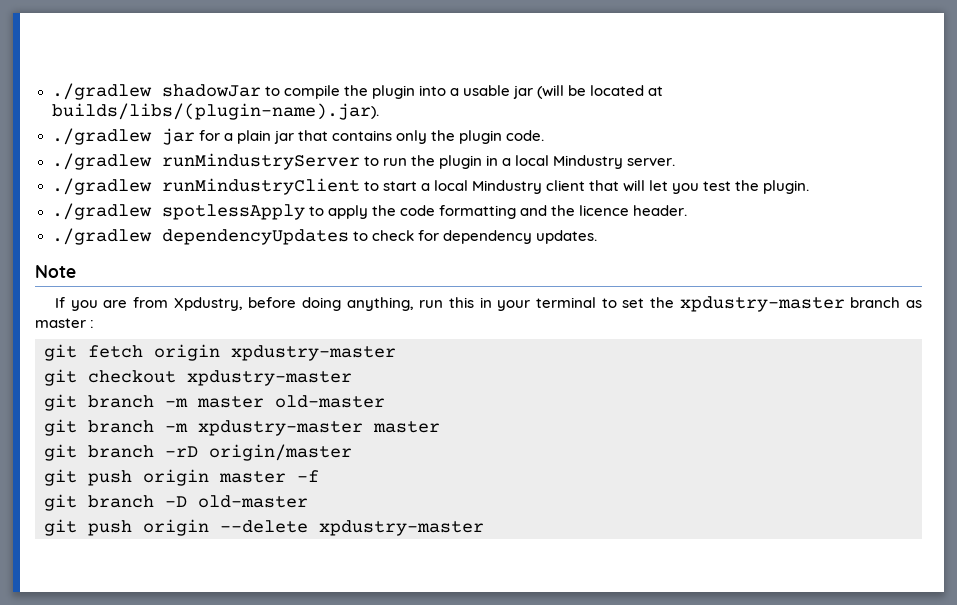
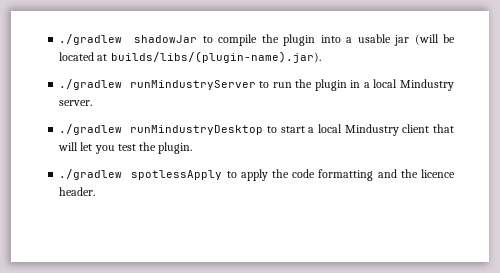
- ./gradlew jar for a plain jar that contains only the plugin code.
- ./gradlew runMindustryClient to start a local Mindustry client that will let you test the plugin.
+ ./gradlew runMindustryDesktop to start a local Mindustry client that will let you test the plugin.
- ./gradlew dependencyUpdates to check for dependency updates.
- Note
- If you are from Xpdustry, before doing anything, run this in your terminal to set the xpdustry-master branch as master :
- git fetch origin xpdustry-master
- git checkout xpdustry-master
- git branch -m master old-master
- git branch -m xpdustry-master master
- git branch -rD origin/master
- git push origin master -f
- git branch -D old-master
- git push origin --delete xpdustry-master

